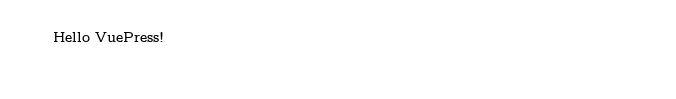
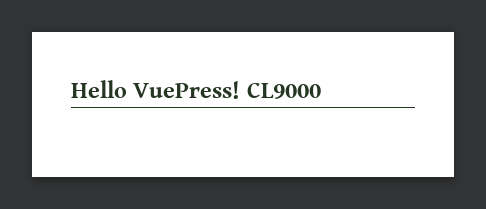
+ CL9000

